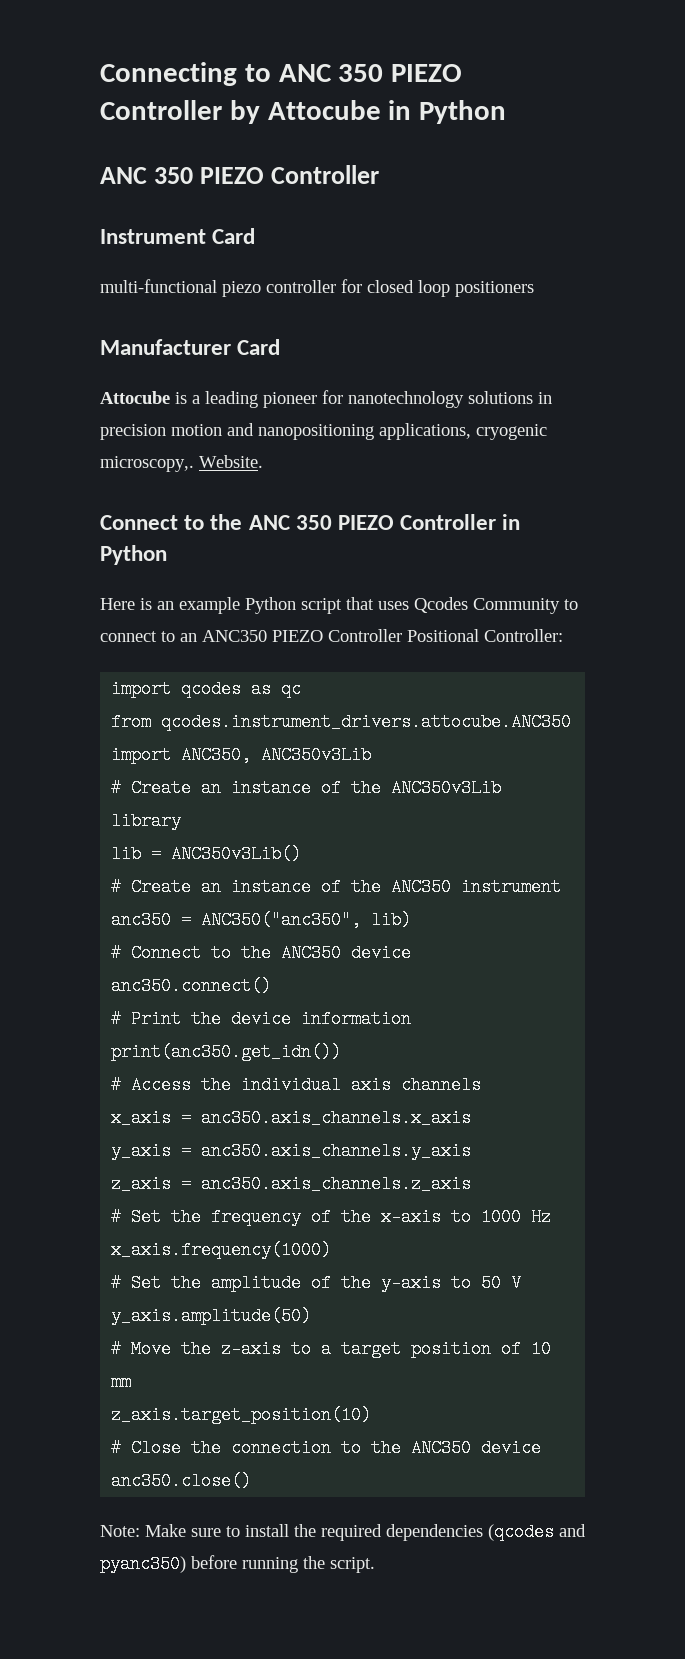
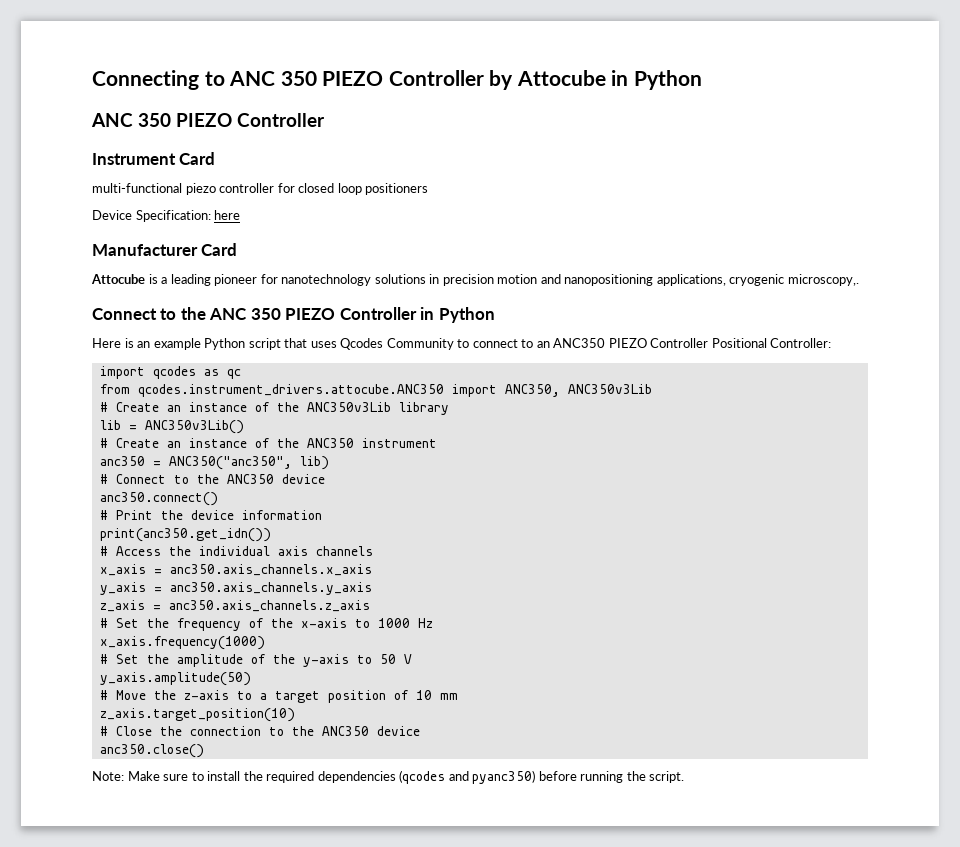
+ Device Specification: here
- Website.

